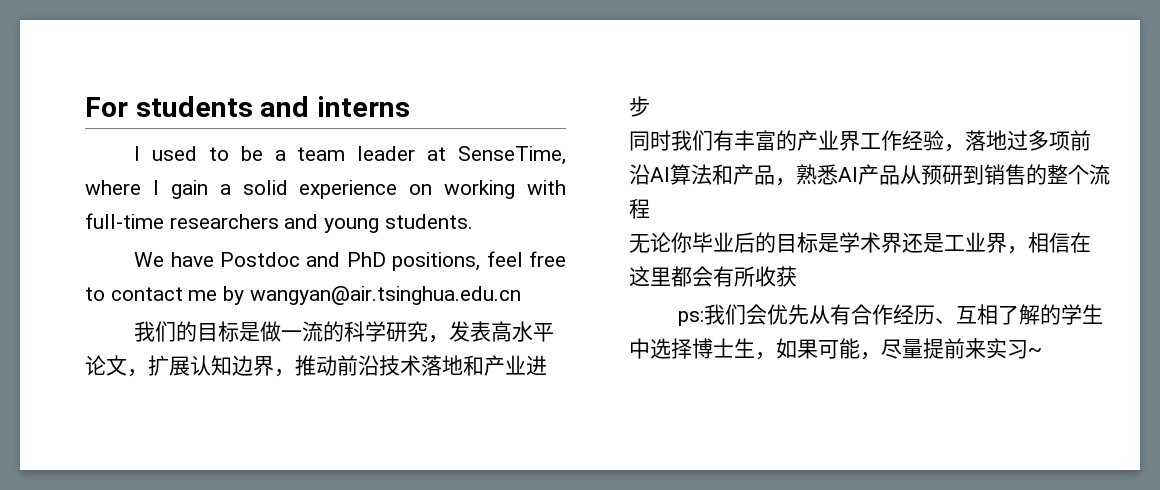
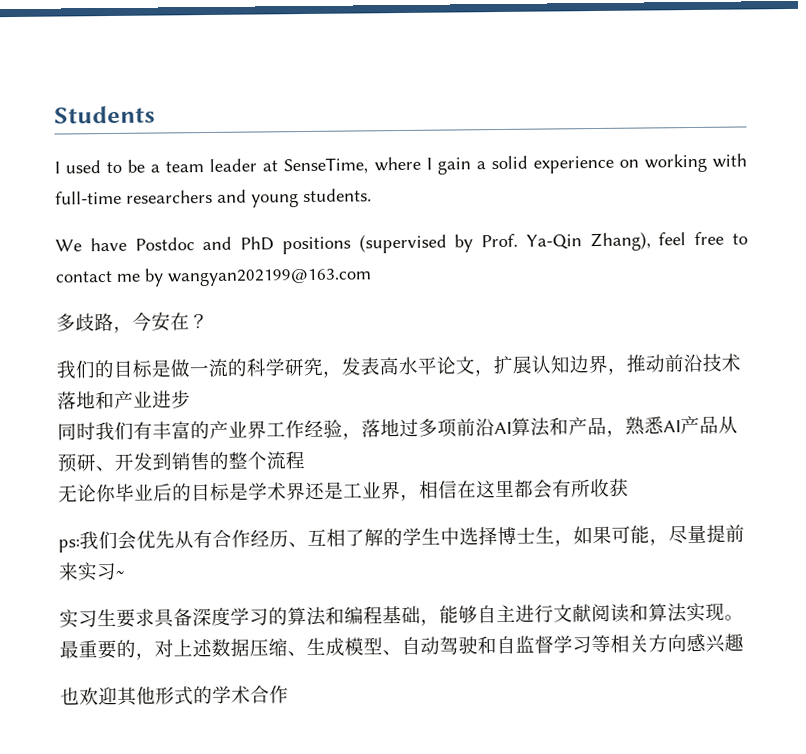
- For students and interns
+ Students
- We have Postdoc and PhD positions, feel free to contact me by wangyan@air.tsinghua.edu.cn
+ We have Postdoc and PhD positions (supervised by Prof. Ya-Qin Zhang), feel free to contact me by wangyan202199@163.com
+ 多歧路，今安在？
- 同时我们有丰富的产业界工作经验，落地过多项前沿AI算法和产品，熟悉AI产品从预研到销售的整个流程
+ 同时我们有丰富的产业界工作经验，落地过多项前沿AI算法和产品，熟悉AI产品从预研、开发到销售的整个流程
+ 实习生要求具备深度学习的算法和编程基础，能够自主进行文献阅读和算法实现。最重要的，对上述数据压缩、生成模型、自动驾驶和自监督学习等相关方向感兴趣
+ 也欢迎其他形式的学术合作

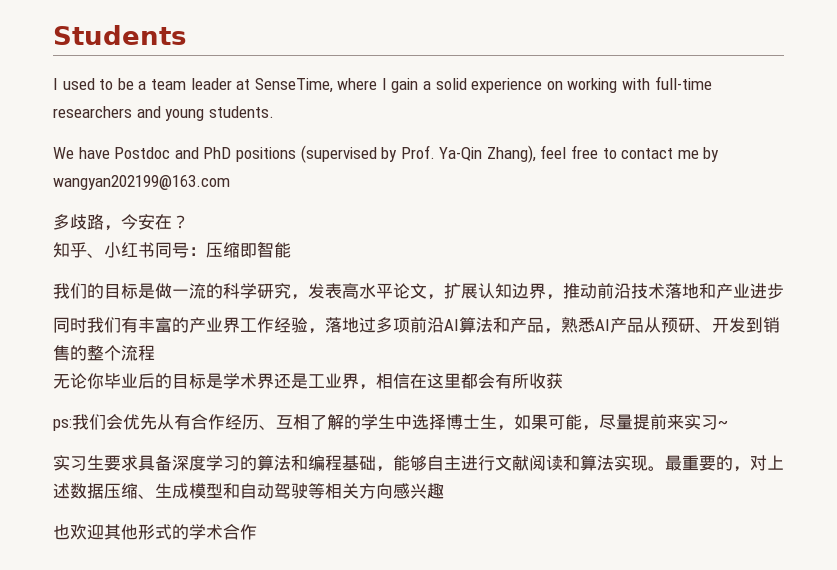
+ 知乎、小红书同号：压缩即智能
- 最重要的，对上述数据压缩、生成模型、自动驾驶和自监督学习等相关方向感兴趣
+ 最重要的，对上述数据压缩、生成模型和自动驾驶等相关方向感兴趣

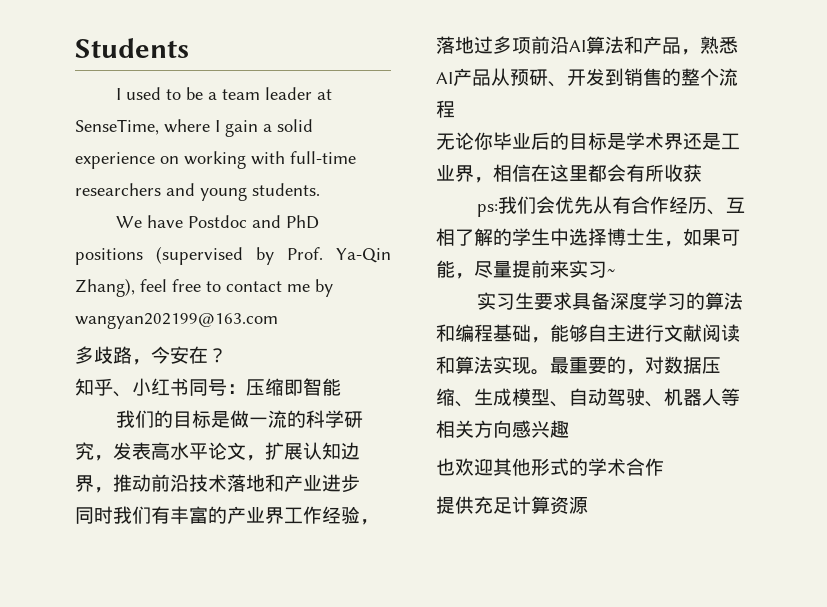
- 最重要的，对上述数据压缩、生成模型和自动驾驶等相关方向感兴趣
+ 最重要的，对数据压缩、生成模型、自动驾驶、机器人等相关方向感兴趣
+ 提供充足计算资源

